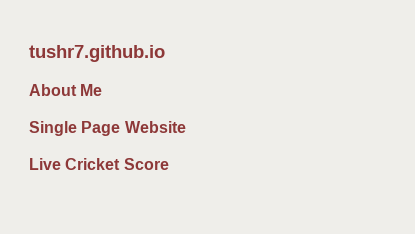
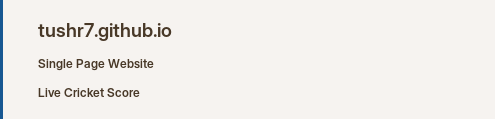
- About Me

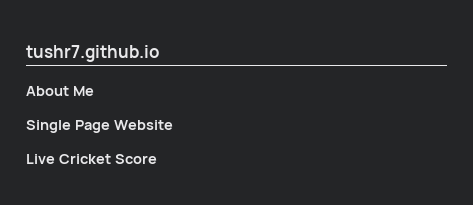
+ About Me

